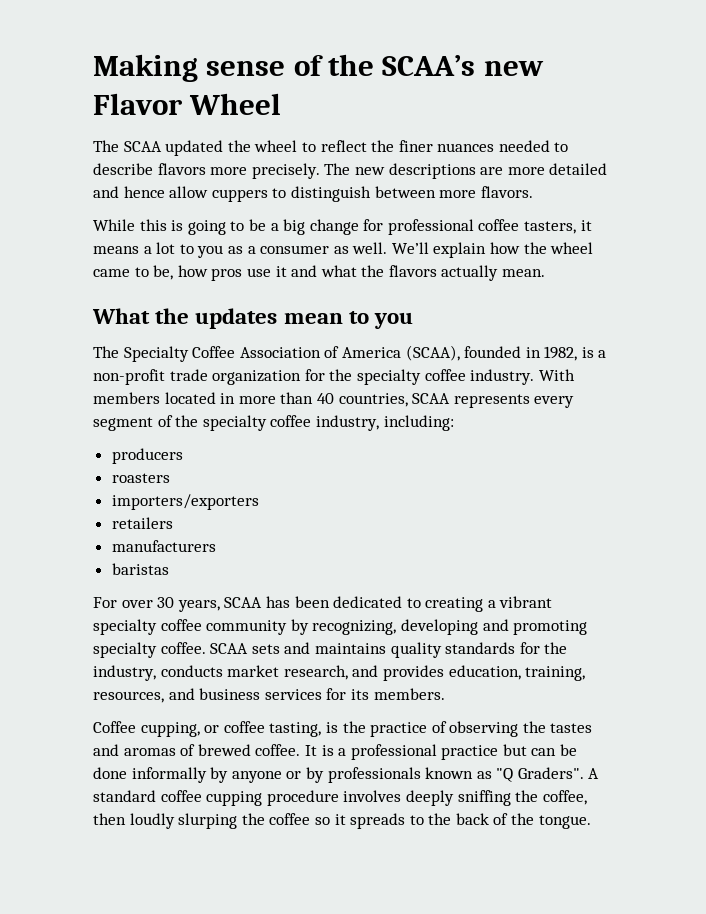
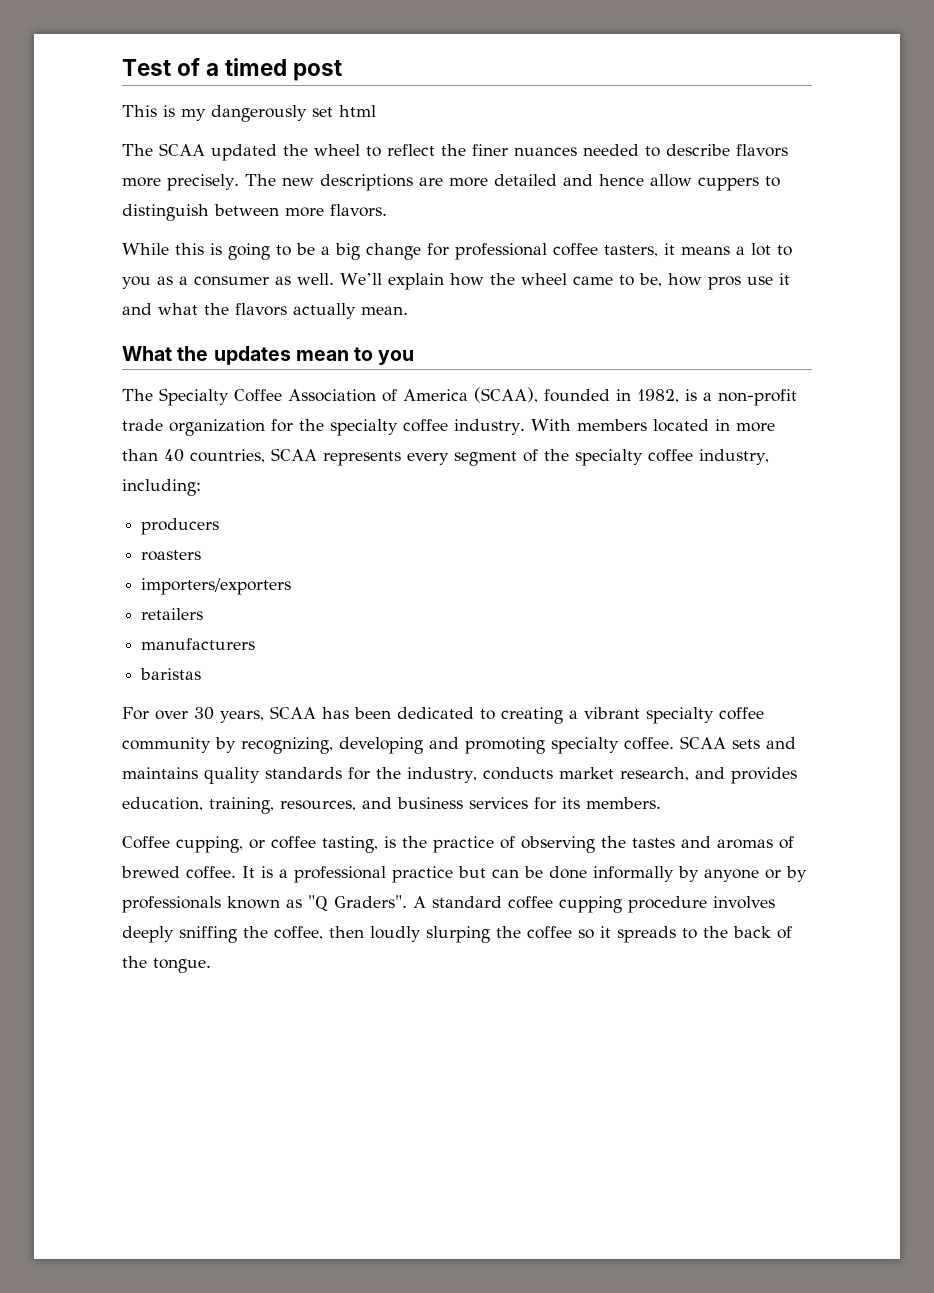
- Making sense of the SCAA’s new Flavor Wheel
+ Test of a timed post
+ This is my dangerously set html

